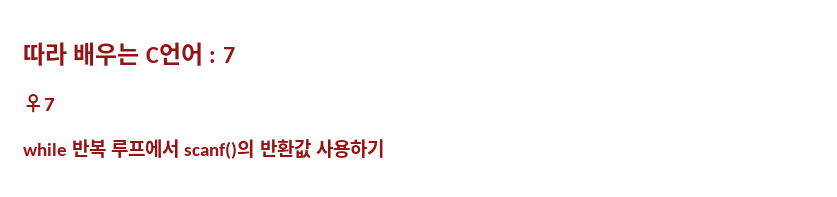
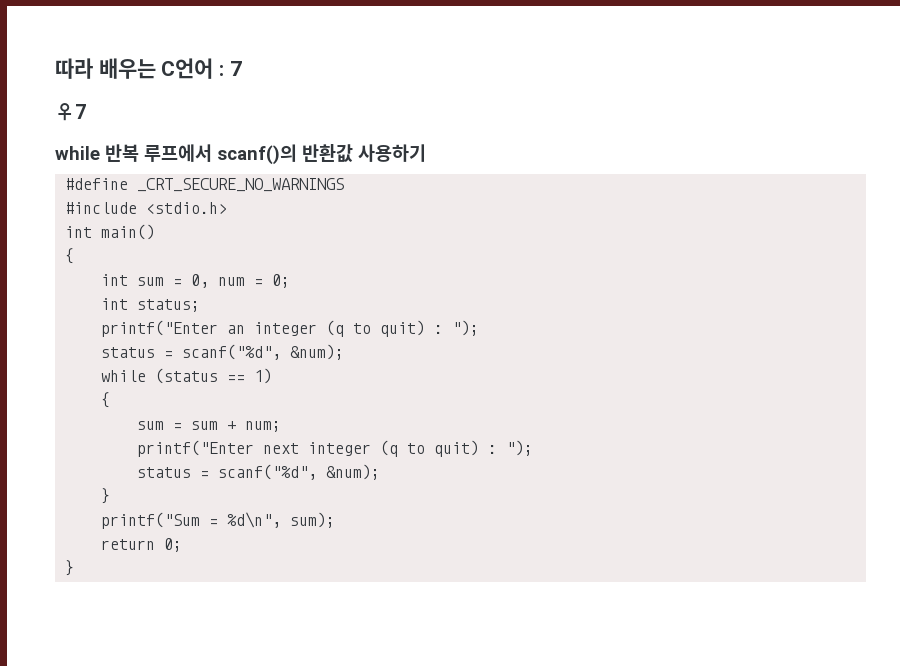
+ #define _CRT_SECURE_NO_WARNINGS
+ #include <stdio.h>
+ int main()
+ {
+ int sum = 0, num = 0;
+ int status;
+ printf("Enter an integer (q to quit) : ");
+ status = scanf("%d", &num);
+ while (status == 1)
+ {
+ sum = sum + num;
+ printf("Enter next integer (q to quit) : ");
+ status = scanf("%d", &num);
+ }
+ printf("Sum = %d\n", sum);
+ return 0;
+ }

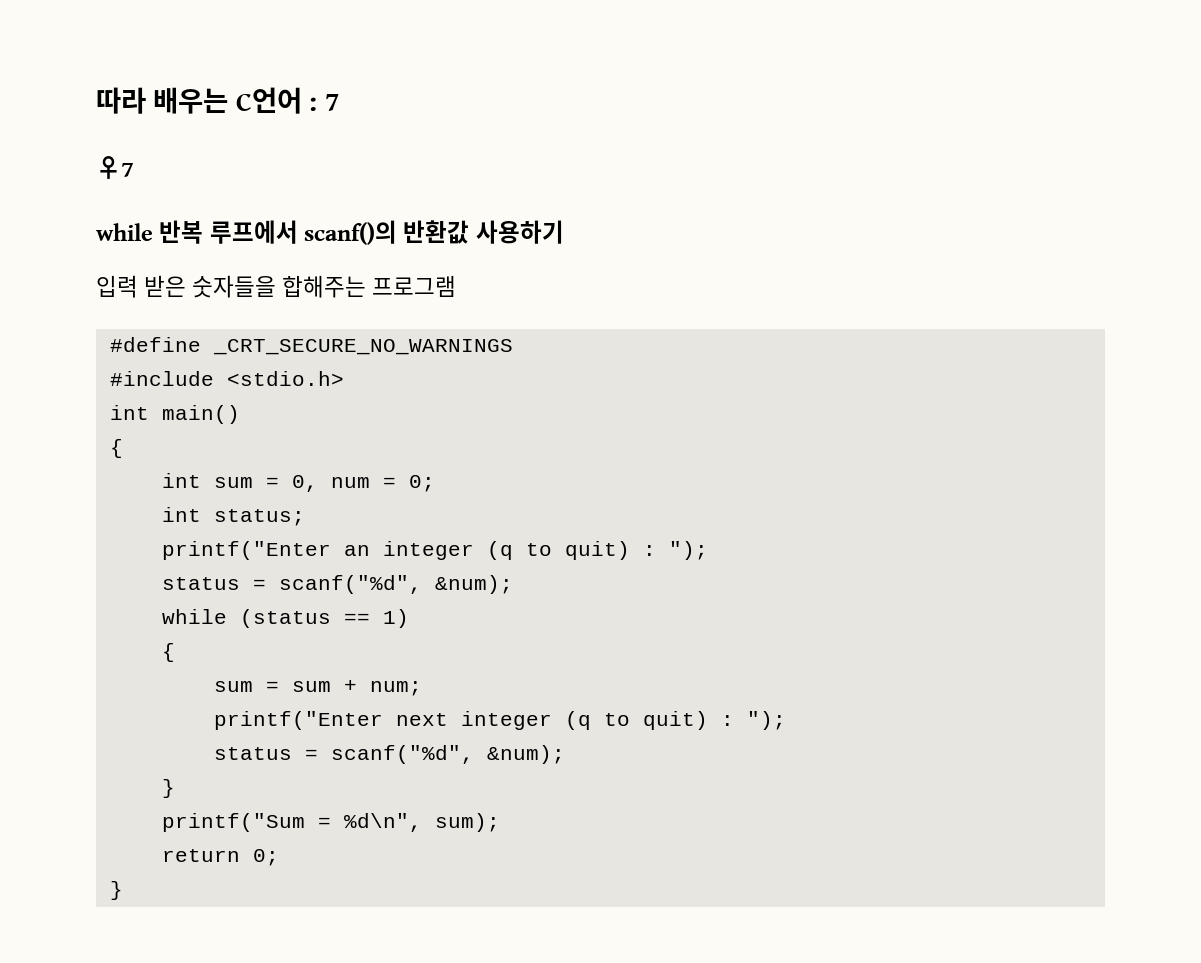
+ 입력 받은 숫자들을 합해주는 프로그램

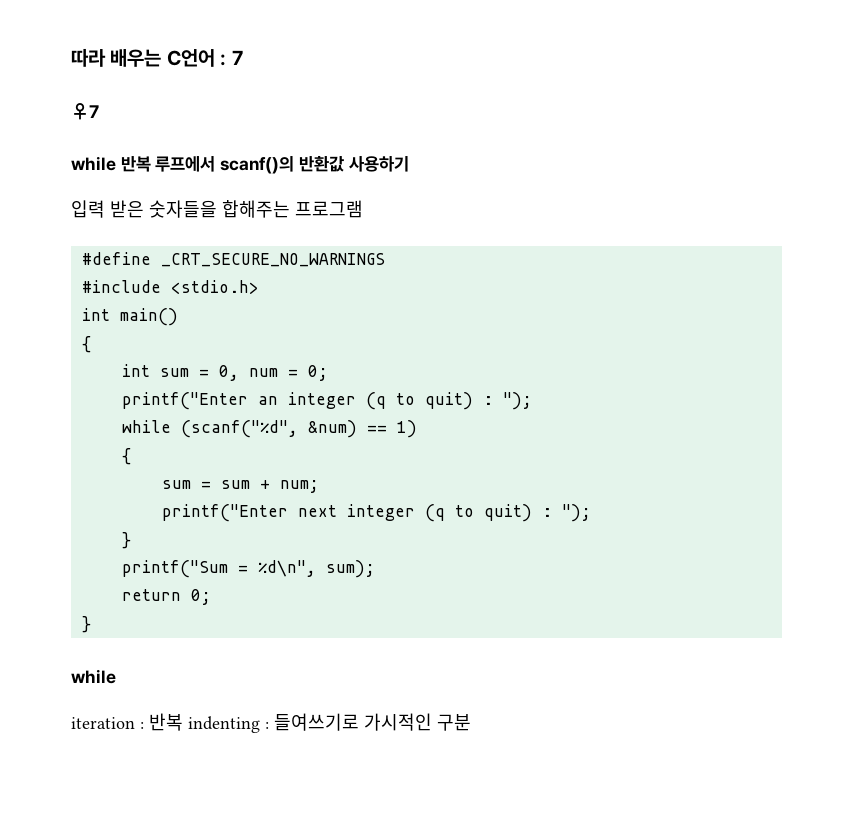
- int status;
  printf("Enter an integer (q to quit) : ");
- status = scanf("%d", &num);
- while (status == 1)
+ while (scanf("%d", &num) == 1)
  printf("Enter next integer (q to quit) : ");
- status = scanf("%d", &num);
  return 0;
  }
+ while
+ iteration : 반복 indenting : 들여쓰기로 가시적인 구분

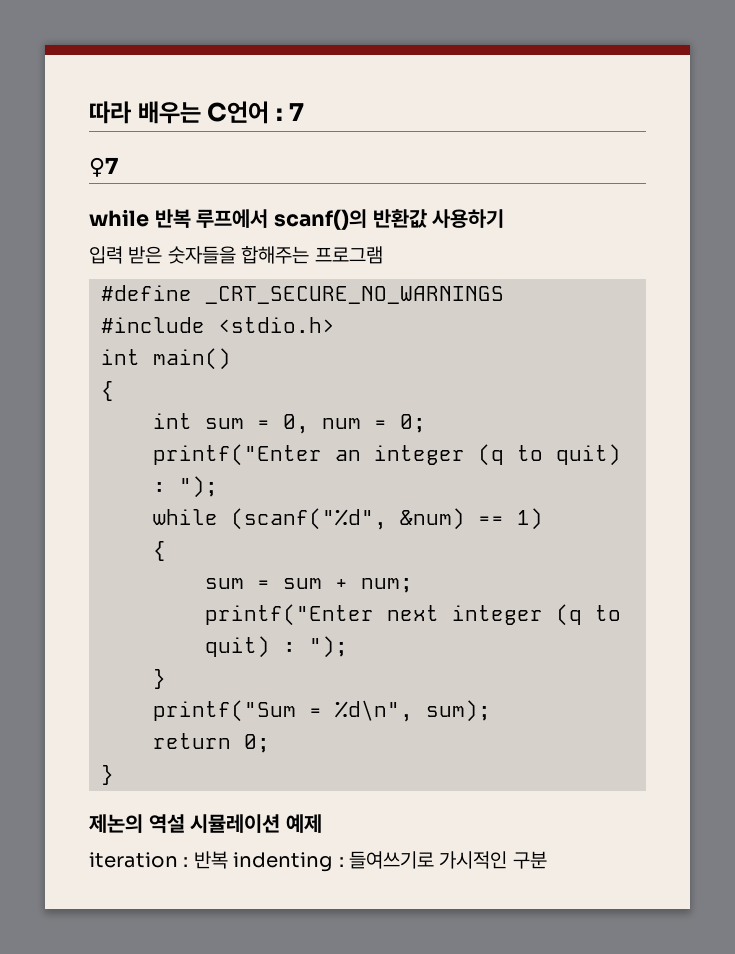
  return 0;
  }
- while
+ 제논의 역설 시뮬레이션 예제

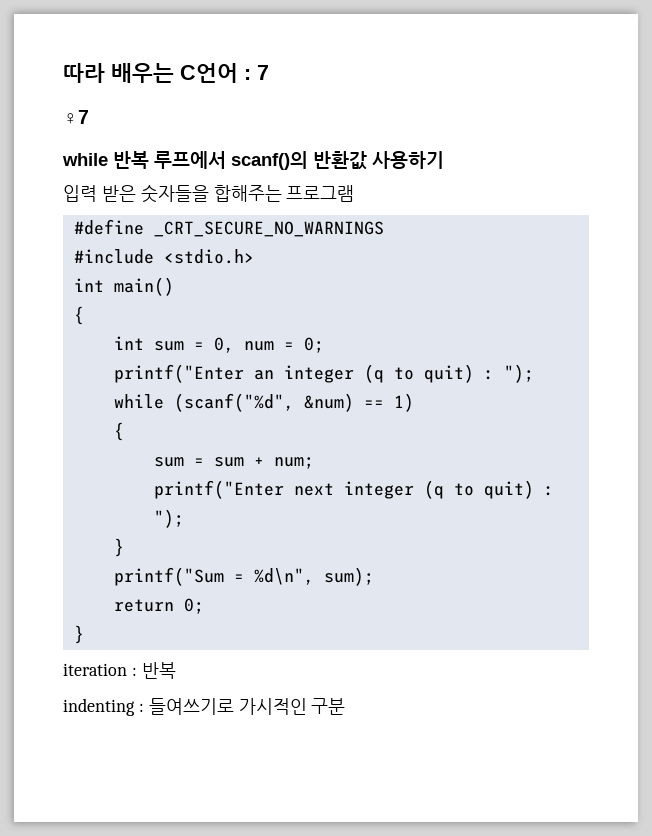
- 제논의 역설 시뮬레이션 예제
- iteration : 반복 indenting : 들여쓰기로 가시적인 구분
+ iteration : 반복
+ indenting : 들여쓰기로 가시적인 구분

